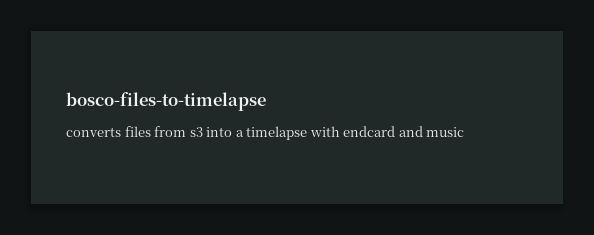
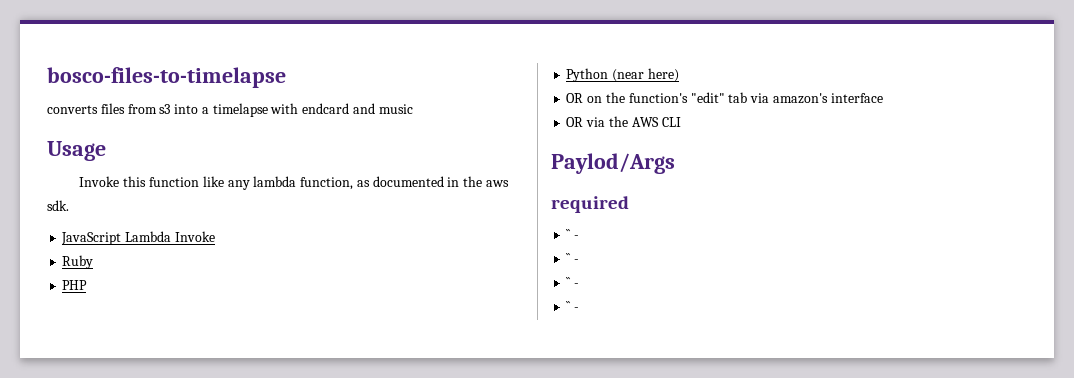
+ Usage
+ Invoke this function like any lambda function, as documented in the aws sdk.
+ JavaScript Lambda Invoke
+ Ruby
+ PHP
+ Python (near here)
+ OR on the function's "edit" tab via amazon's interface
+ OR via the AWS CLI
+ Paylod/Args
+ required
+ `` -
+ `` -
+ `` -
+ `` -

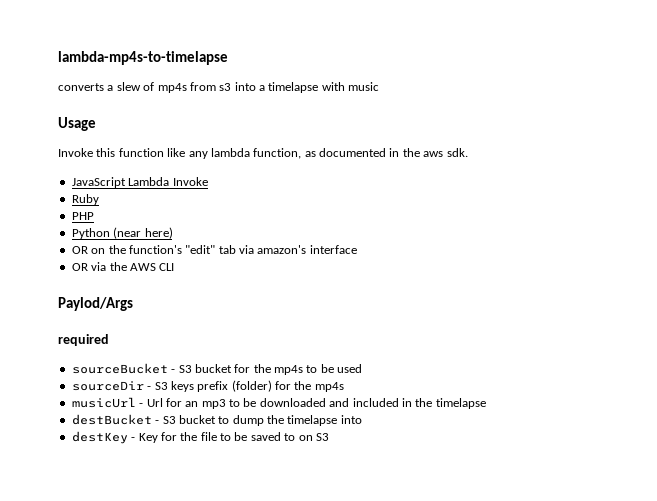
- bosco-files-to-timelapse
+ lambda-mp4s-to-timelapse
- converts files from s3 into a timelapse with endcard and music
+ converts a slew of mp4s from s3 into a timelapse with music
  required
- `` -
- `` -
- `` -
- `` -
+ sourceBucket - S3 bucket for the mp4s to be used
+ sourceDir - S3 keys prefix (folder) for the mp4s
+ musicUrl - Url for an mp3 to be downloaded and included in the timelapse
+ destBucket - S3 bucket to dump the timelapse into
+ destKey - Key for the file to be saved to on S3

